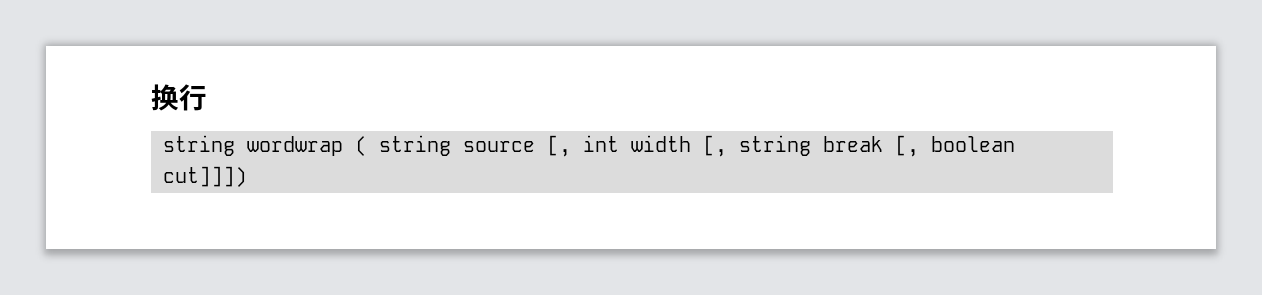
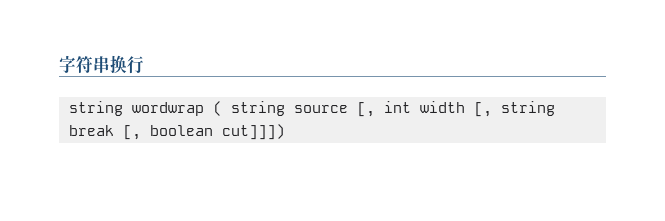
- 换行
+ 字符串换行

